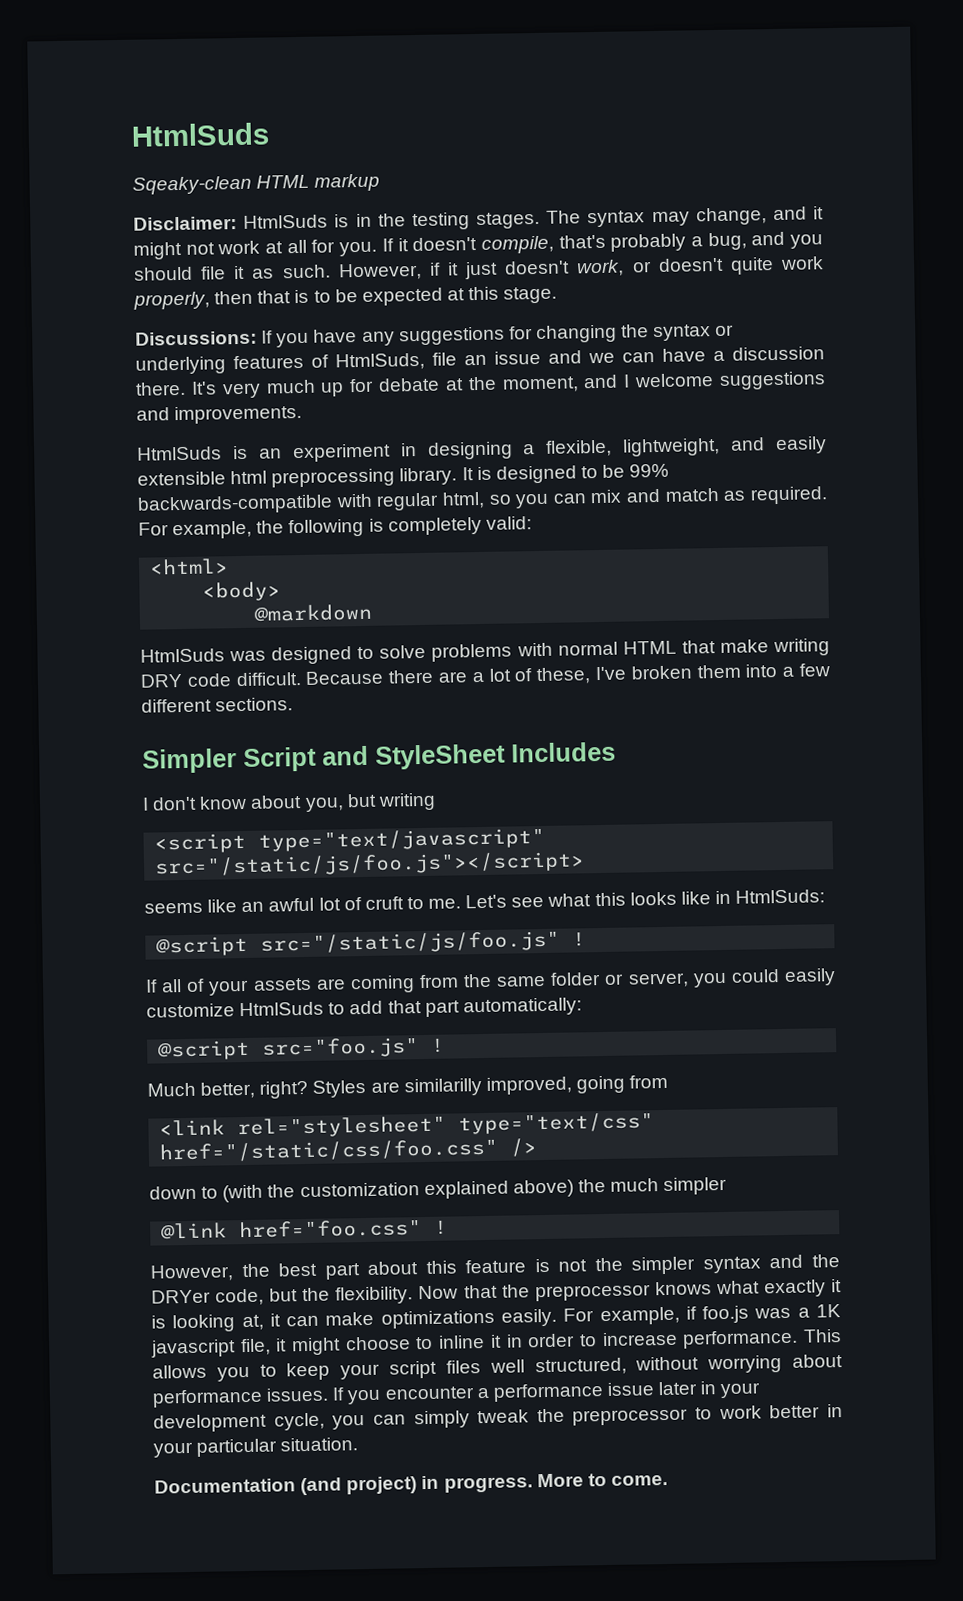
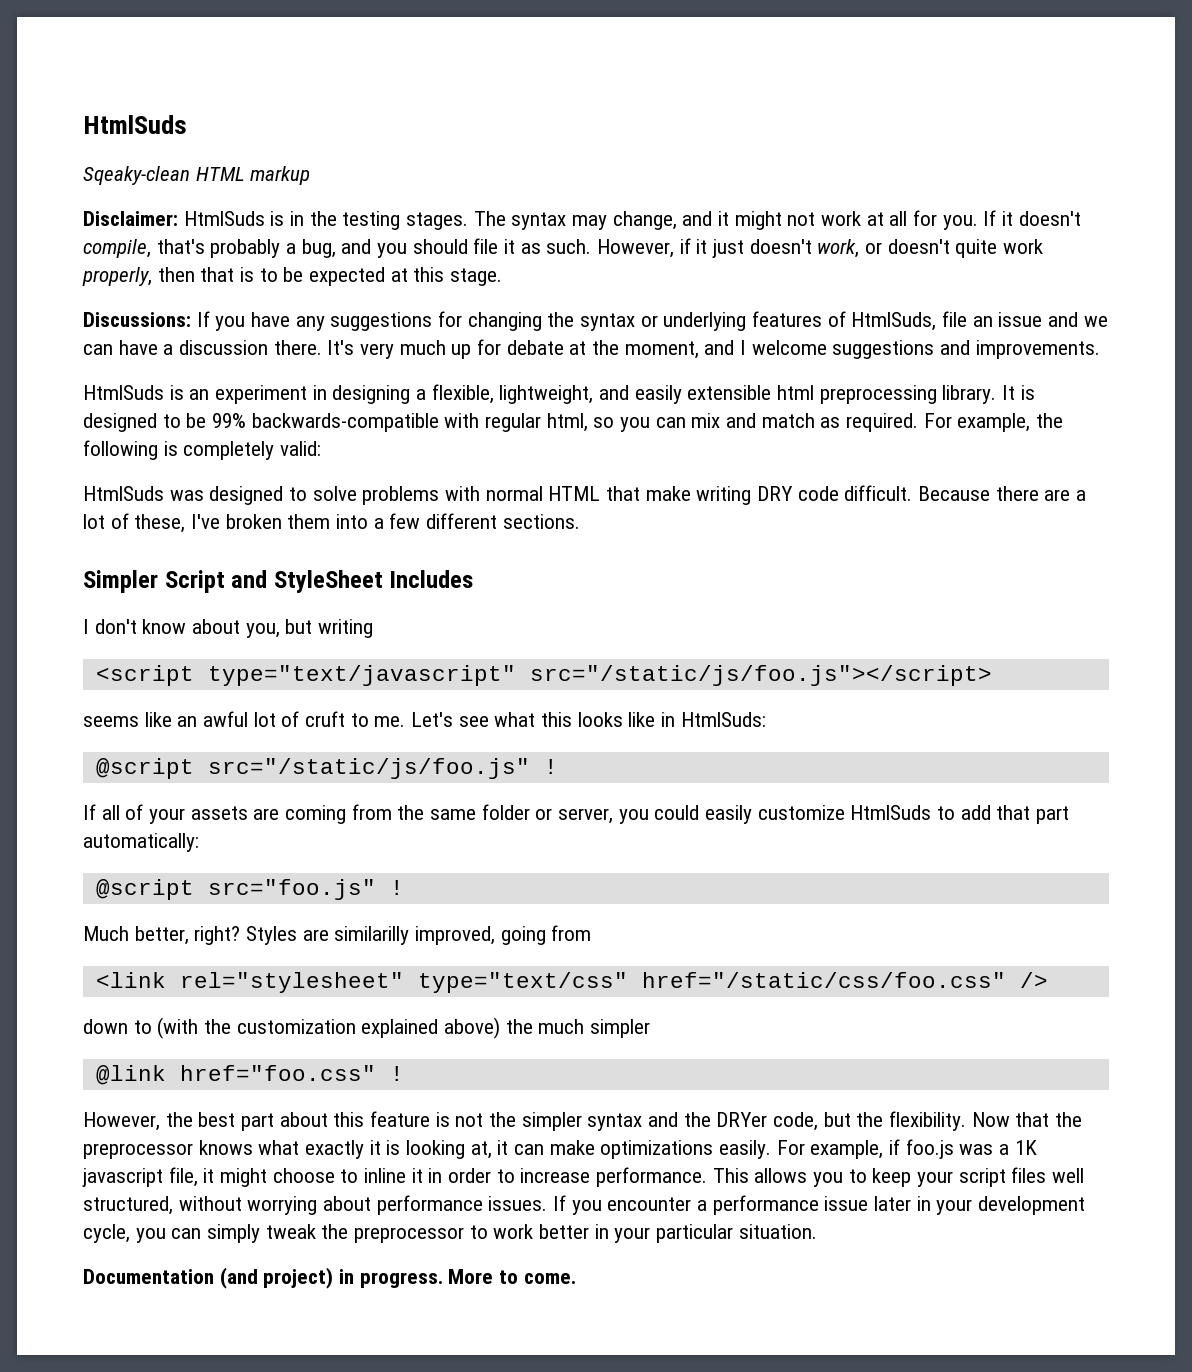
- <html>
- <body>
- @markdown

